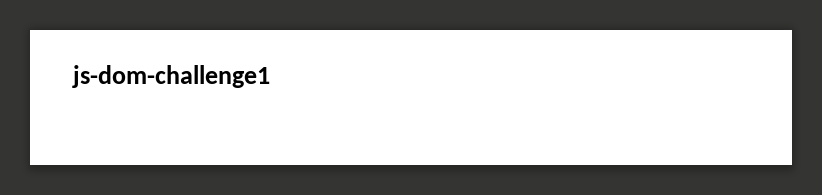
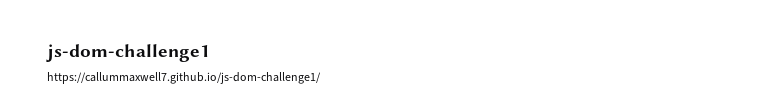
+ https://callummaxwell7.github.io/js-dom-challenge1/

